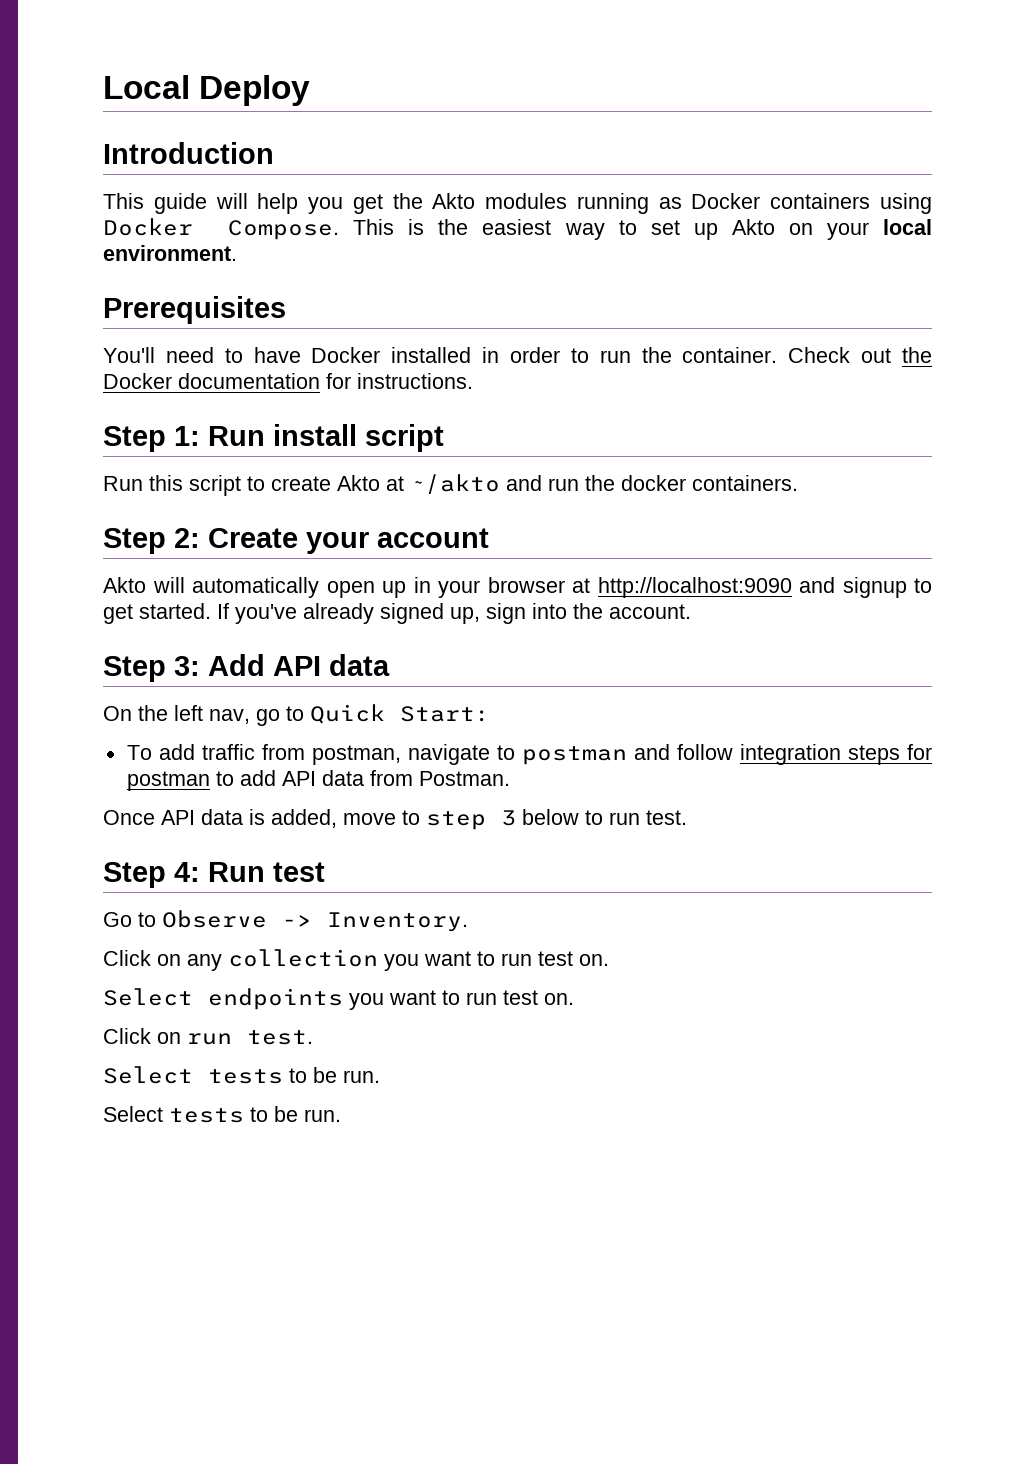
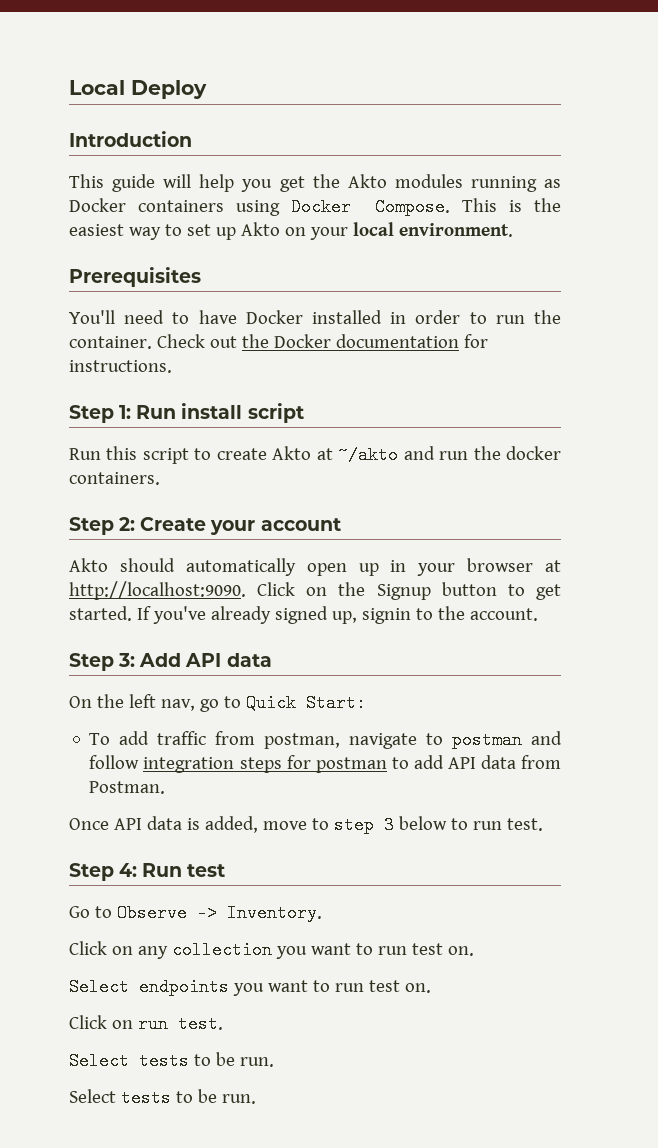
- Akto will automatically open up in your browser at http://localhost:9090 and signup to get started.
+ Akto should automatically open up in your browser at http://localhost:9090. Click on the Signup button to get started.
- If you've already signed up, sign into the account.
+ If you've already signed up, signin to the account.

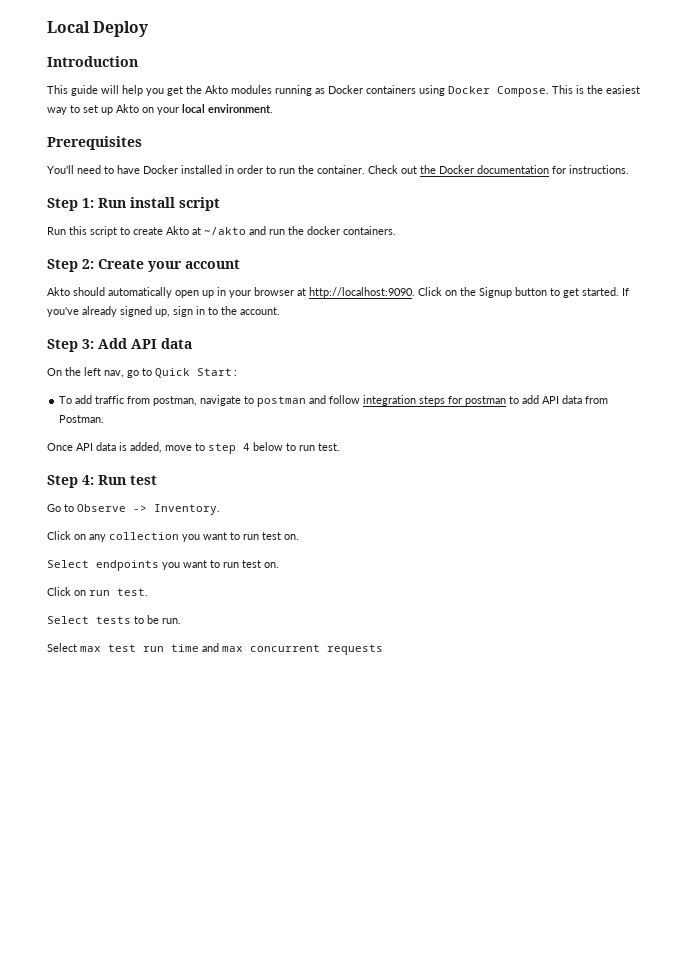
- If you've already signed up, signin to the account.
+ If you've already signed up, sign in to the account.
- Once API data is added, move to step 3 below to run test.
+ Once API data is added, move to step 4 below to run test.
  Click on run test.
  Select tests to be run.
- Select tests to be run.
+ Select max test run time and max concurrent requests

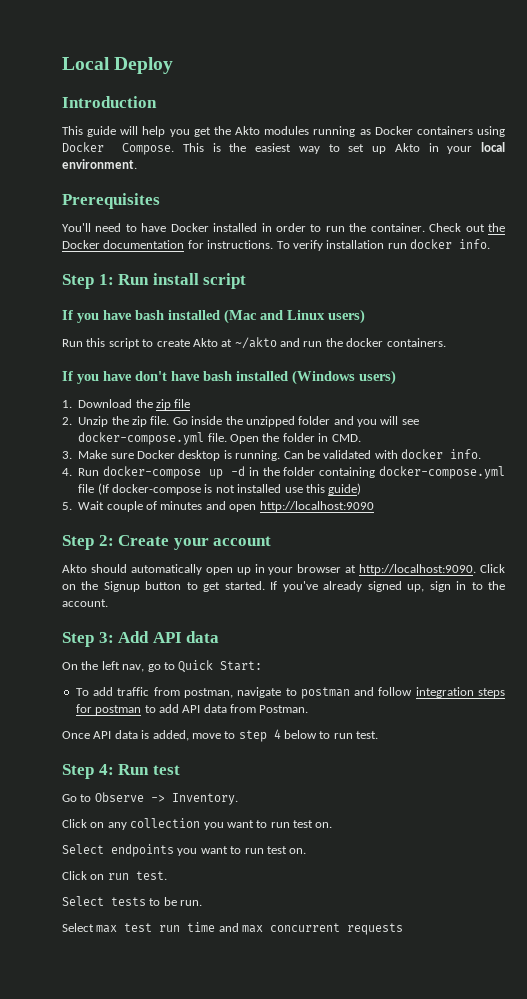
- This is the easiest way to set up Akto on your local environment.
+ This is the easiest way to set up Akto in your local environment.
+ To verify installation run docker info.
+ If you have bash installed (Mac and Linux users)
+ If you have don't have bash installed (Windows users)
+ 1. Download the zip file
+ 2. Unzip the zip file. Go inside the unzipped folder and you will see docker-compose.yml file. Open the folder in CMD.
+ 3. Make sure Docker desktop is running. Can be validated with docker info.
+ 4. Run docker-compose up -d in the folder containing docker-compose.yml file (If docker-compose is not installed use this guide)
+ 5. Wait couple of minutes and open http://localhost:9090

